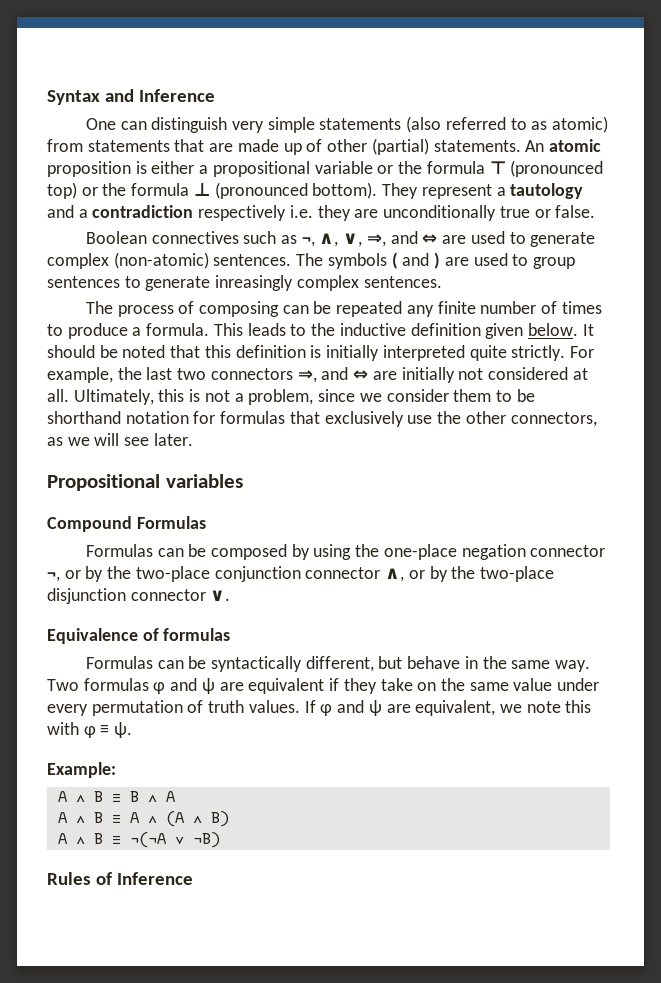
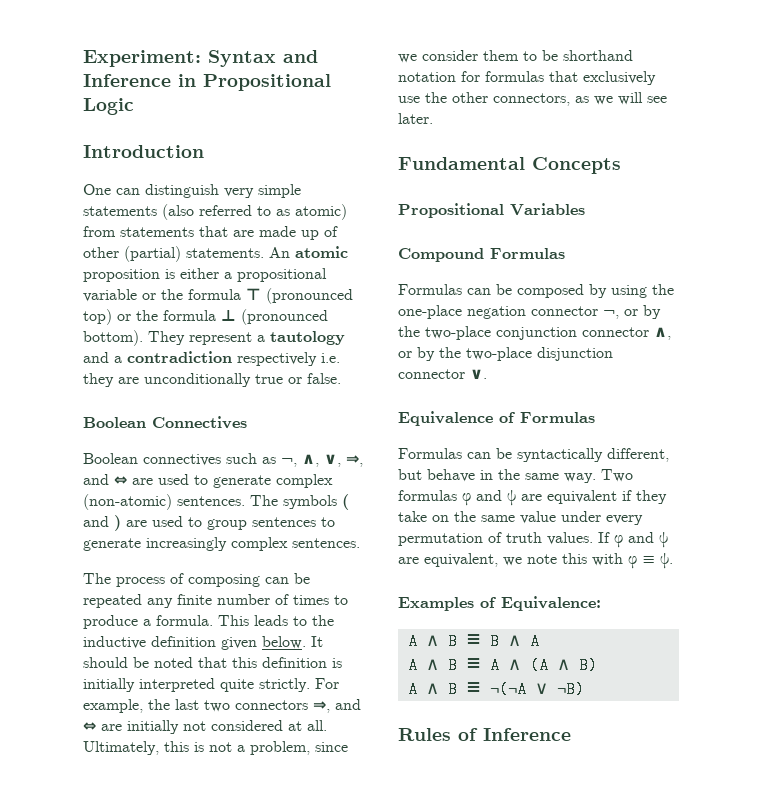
- Syntax and Inference
+ Experiment: Syntax and Inference in Propositional Logic
+ Introduction
+ Boolean Connectives
- The symbols ( and ) are used to group sentences to generate inreasingly complex sentences.
+ The symbols ( and ) are used to group sentences to generate increasingly complex sentences.
- Propositional variables
+ Fundamental Concepts
+ Propositional Variables
- Equivalence of formulas
+ Equivalence of Formulas
- Example:
+ Examples of Equivalence:

